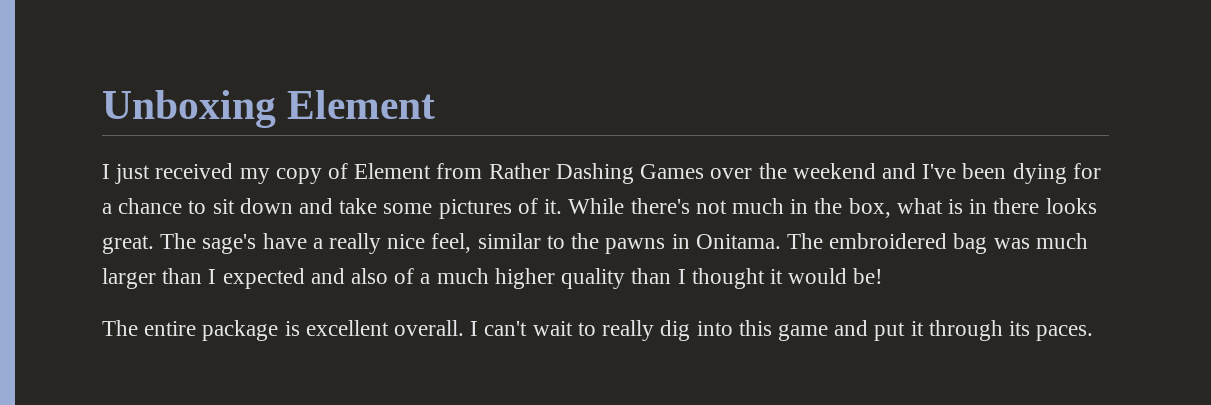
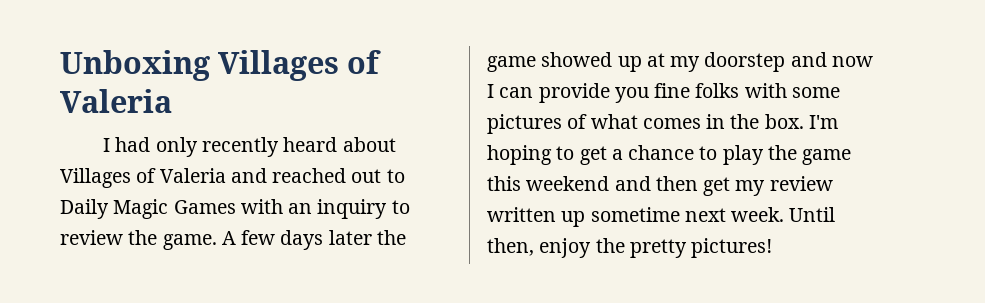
- Unboxing Element
- I just received my copy of Element from Rather Dashing Games over the weekend and I've been dying for a chance to sit down and take some pictures of it. While there's not much in the box, what is in there looks great. The sage's have a really nice feel, similar to the pawns in Onitama. The embroidered bag was much larger than I expected and also of a much higher quality than I thought it would be!
- The entire package is excellent overall. I can't wait to really dig into this game and put it through its paces.
+ Unboxing Villages of Valeria
+ I had only recently heard about Villages of Valeria and reached out to Daily Magic Games with an inquiry to review the game. A few days later the game showed up at my doorstep and now I can provide you fine folks with some pictures of what comes in the box. I'm hoping to get a chance to play the game this weekend and then get my review written up sometime next week. Until then, enjoy the pretty pictures!

